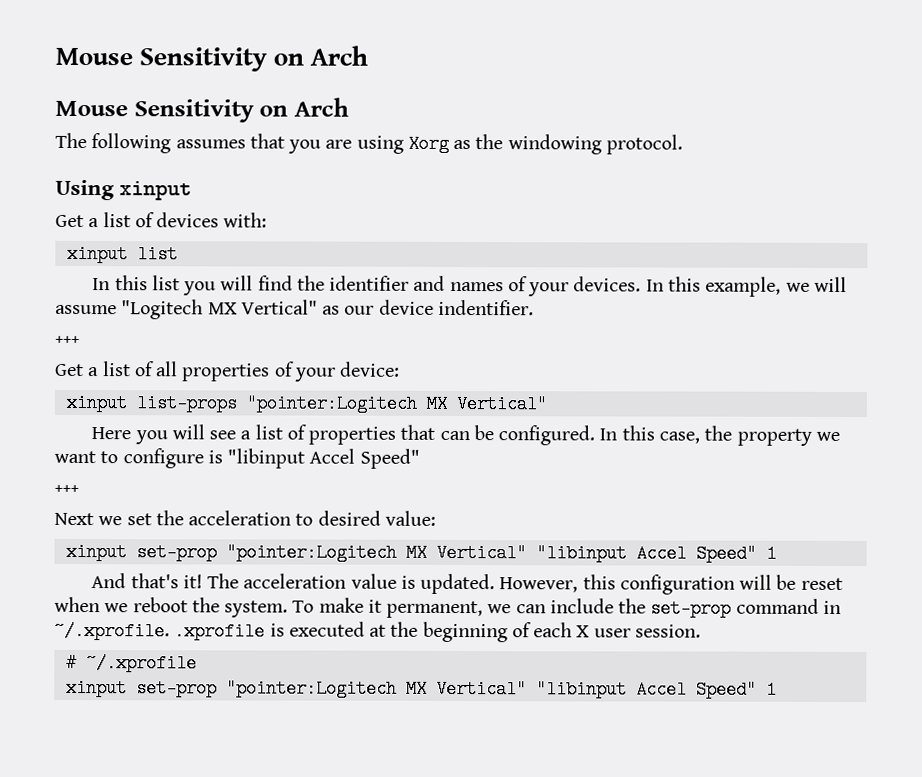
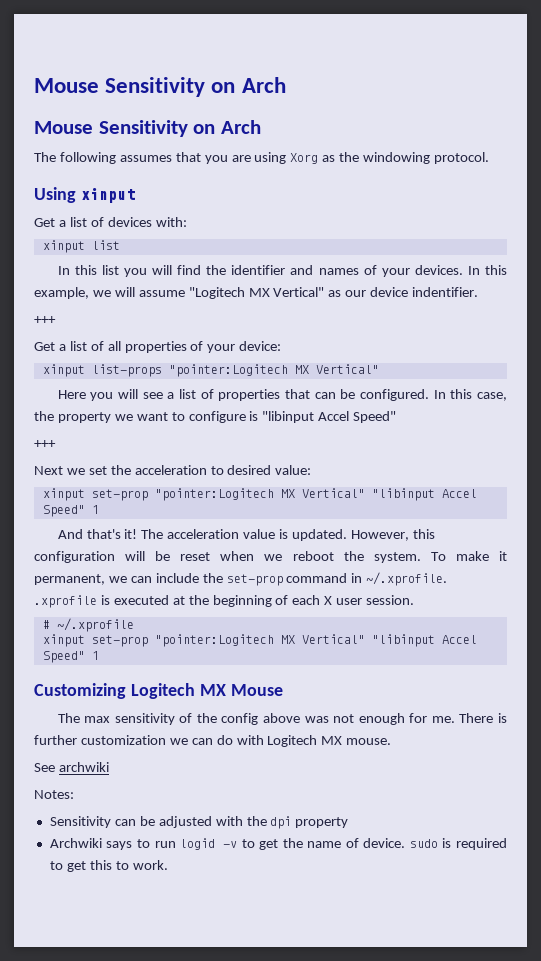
+ Customizing Logitech MX Mouse
+ The max sensitivity of the config above was not enough for me. There is further customization we can do with Logitech MX mouse.
+ See archwiki
+ Notes:
+ Sensitivity can be adjusted with the dpi property
+ Archwiki says to run logid -v to get the name of device. sudo is required to get this to work.

